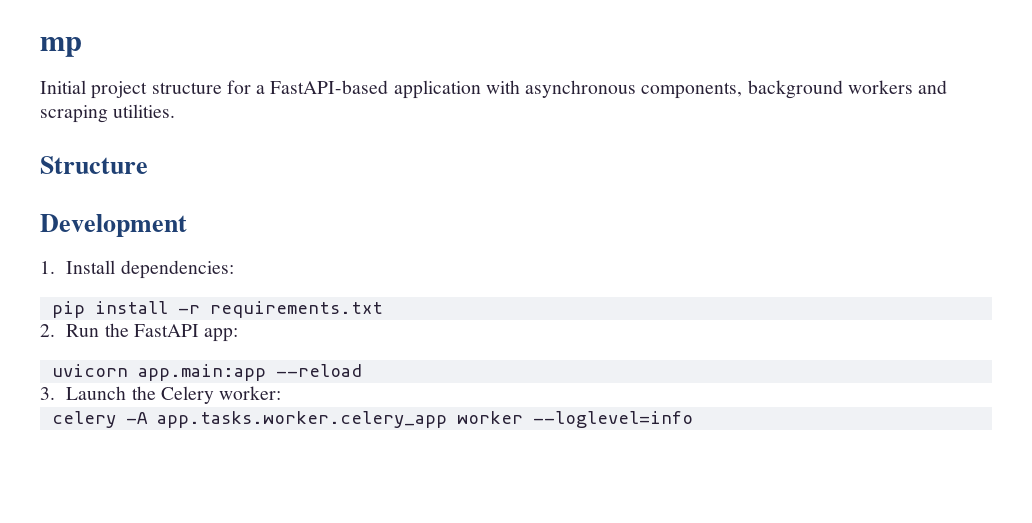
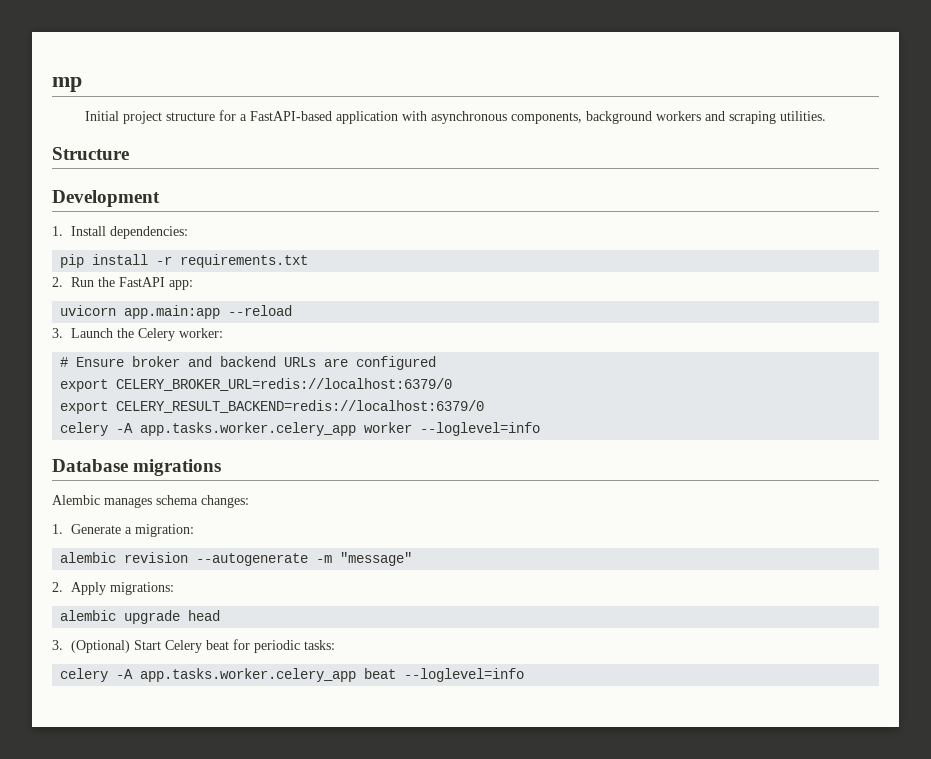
+ # Ensure broker and backend URLs are configured
+ export CELERY_BROKER_URL=redis://localhost:6379/0
+ export CELERY_RESULT_BACKEND=redis://localhost:6379/0
+ Database migrations
+ Alembic manages schema changes:
+ 1. Generate a migration:
+ alembic revision --autogenerate -m "message"
+ 2. Apply migrations:
+ alembic upgrade head
+ 3. (Optional) Start Celery beat for periodic tasks:
+ celery -A app.tasks.worker.celery_app beat --loglevel=info

